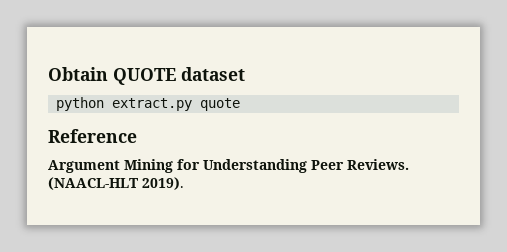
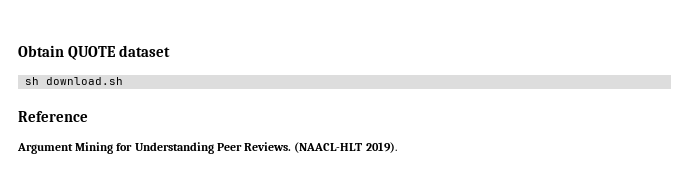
- python extract.py quote
+ sh download.sh

